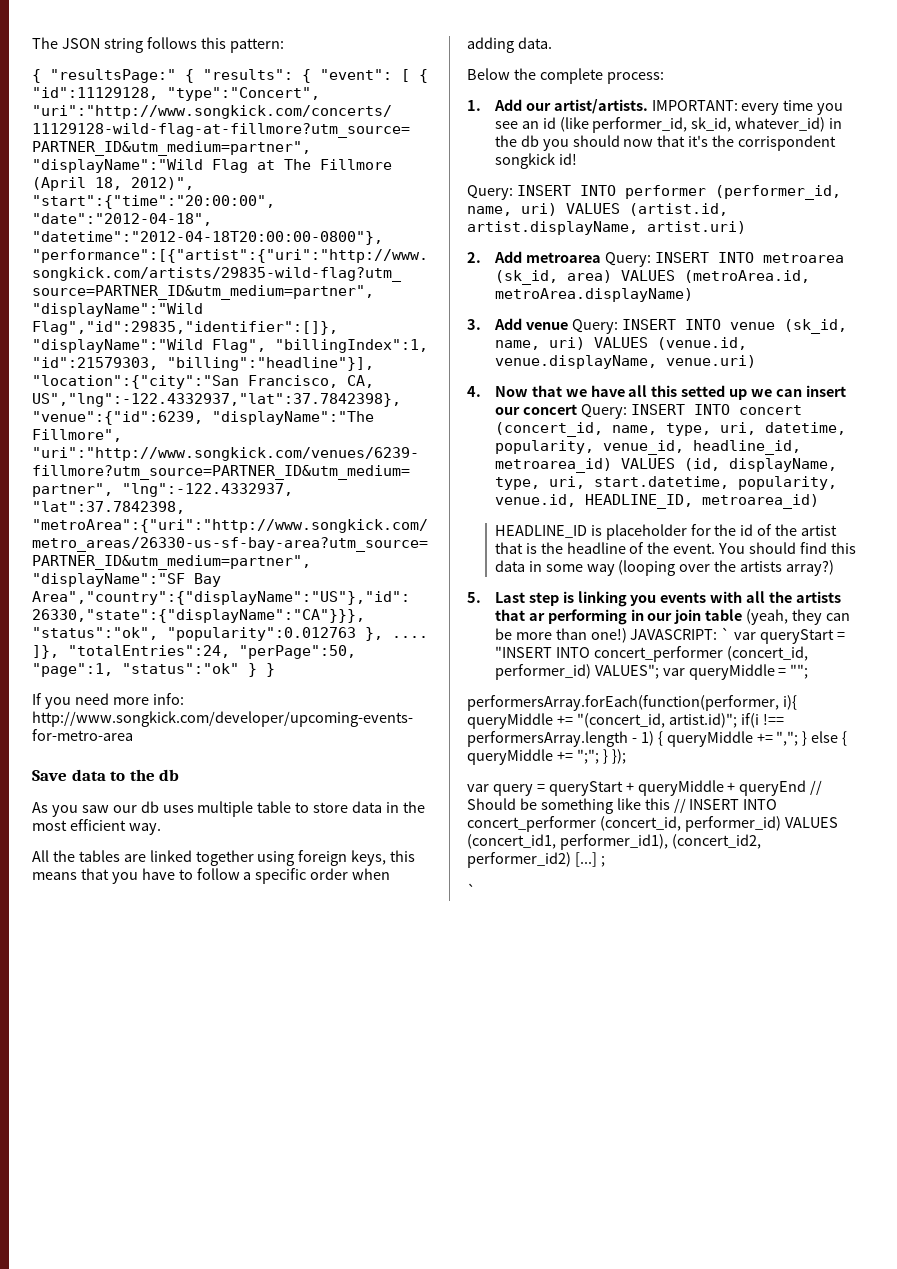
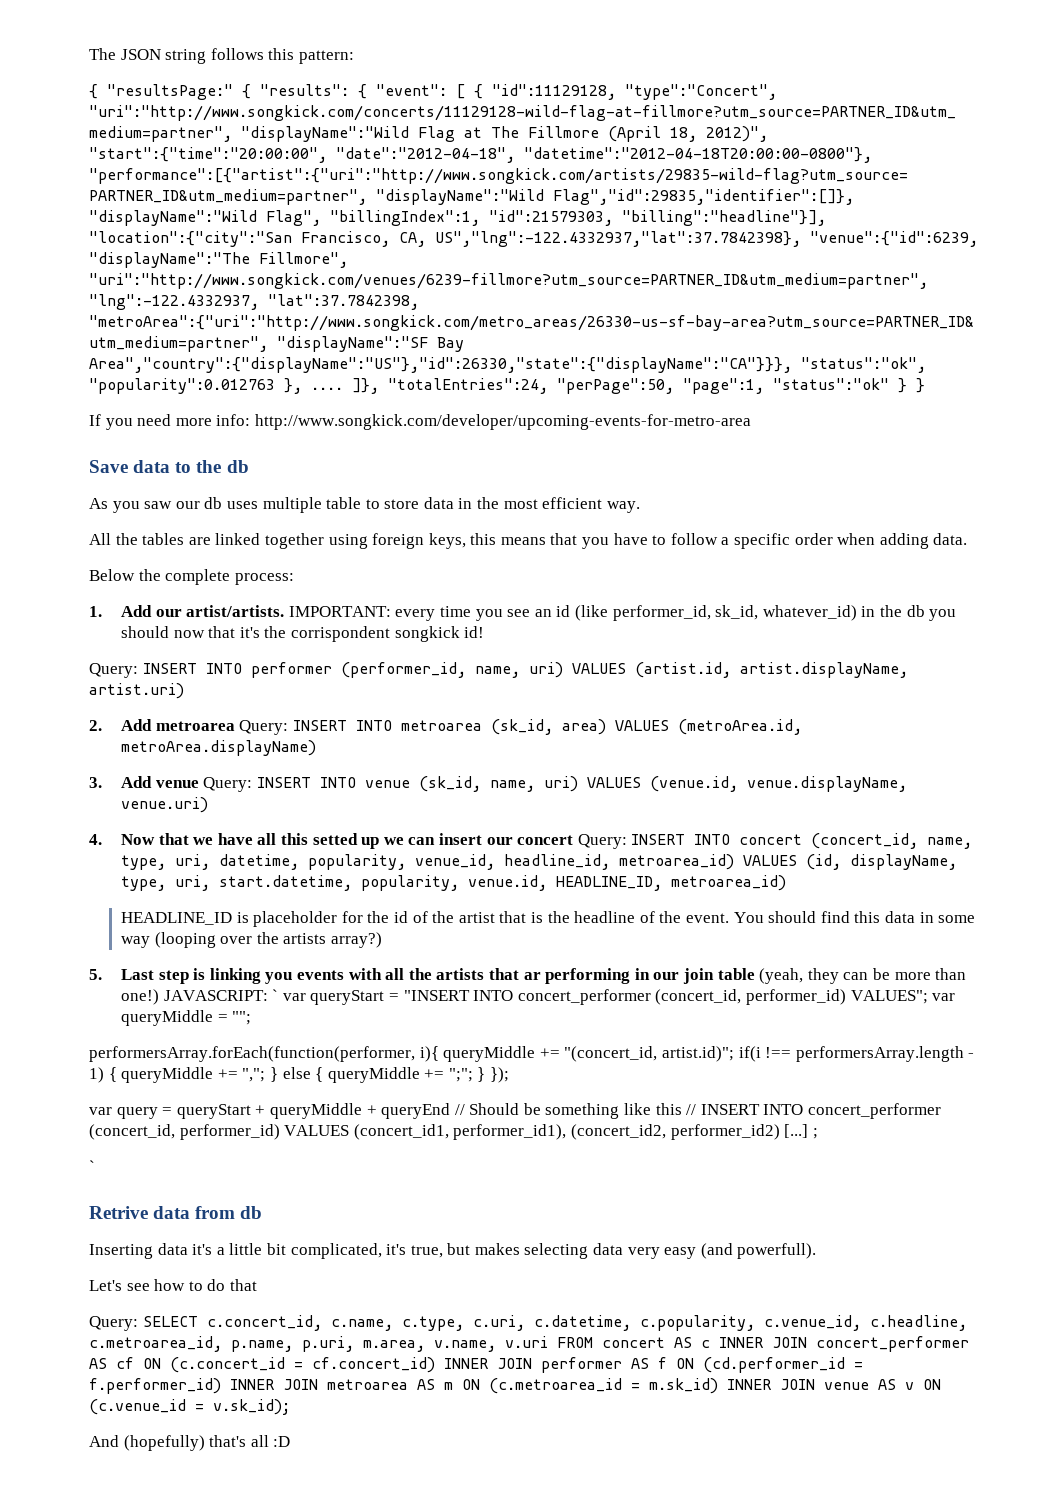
+ Retrive data from db
+ Inserting data it's a little bit complicated, it's true, but makes selecting data very easy (and powerfull).
+ Let's see how to do that
+ Query: SELECT c.concert_id, c.name, c.type, c.uri, c.datetime, c.popularity, c.venue_id, c.headline, c.metroarea_id, p.name, p.uri, m.area, v.name, v.uri FROM concert AS c INNER JOIN concert_performer AS cf ON (c.concert_id = cf.concert_id) INNER JOIN performer AS f ON (cd.performer_id = f.performer_id) INNER JOIN metroarea AS m ON (c.metroarea_id = m.sk_id) INNER JOIN venue AS v ON (c.venue_id = v.sk_id);
+ And (hopefully) that's all :D

